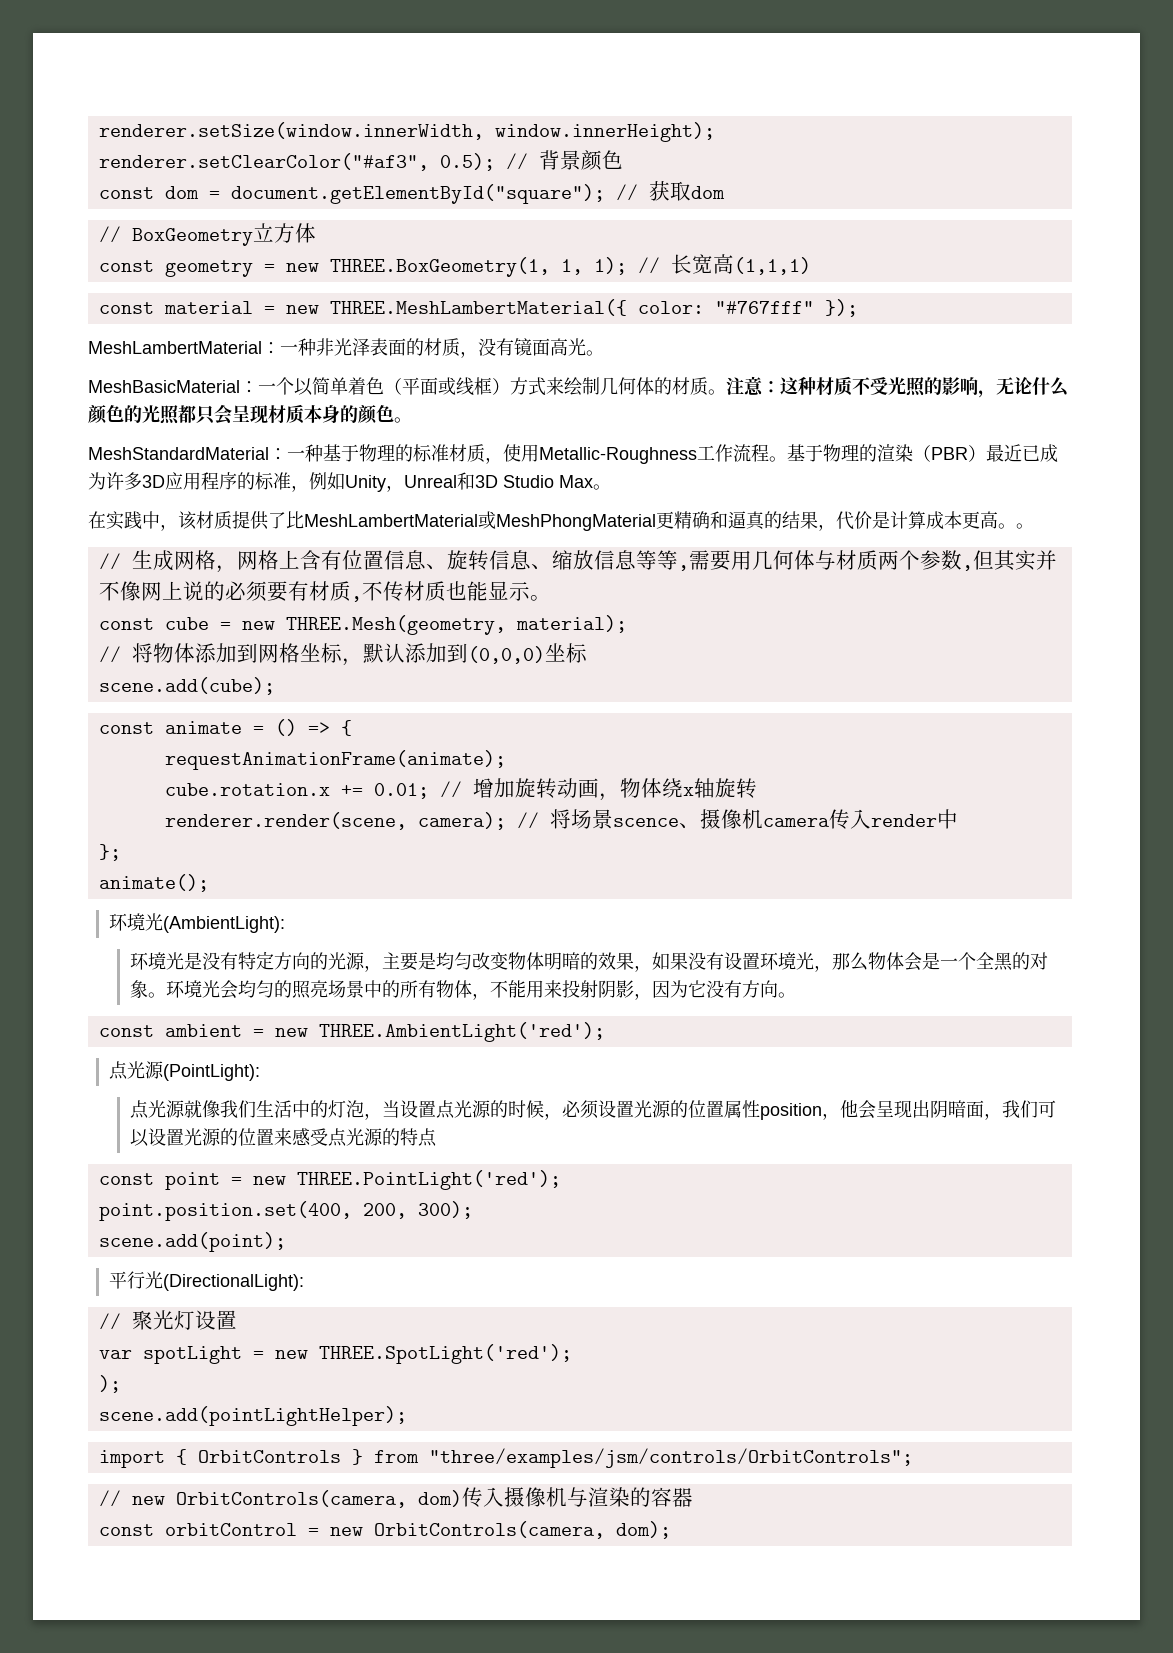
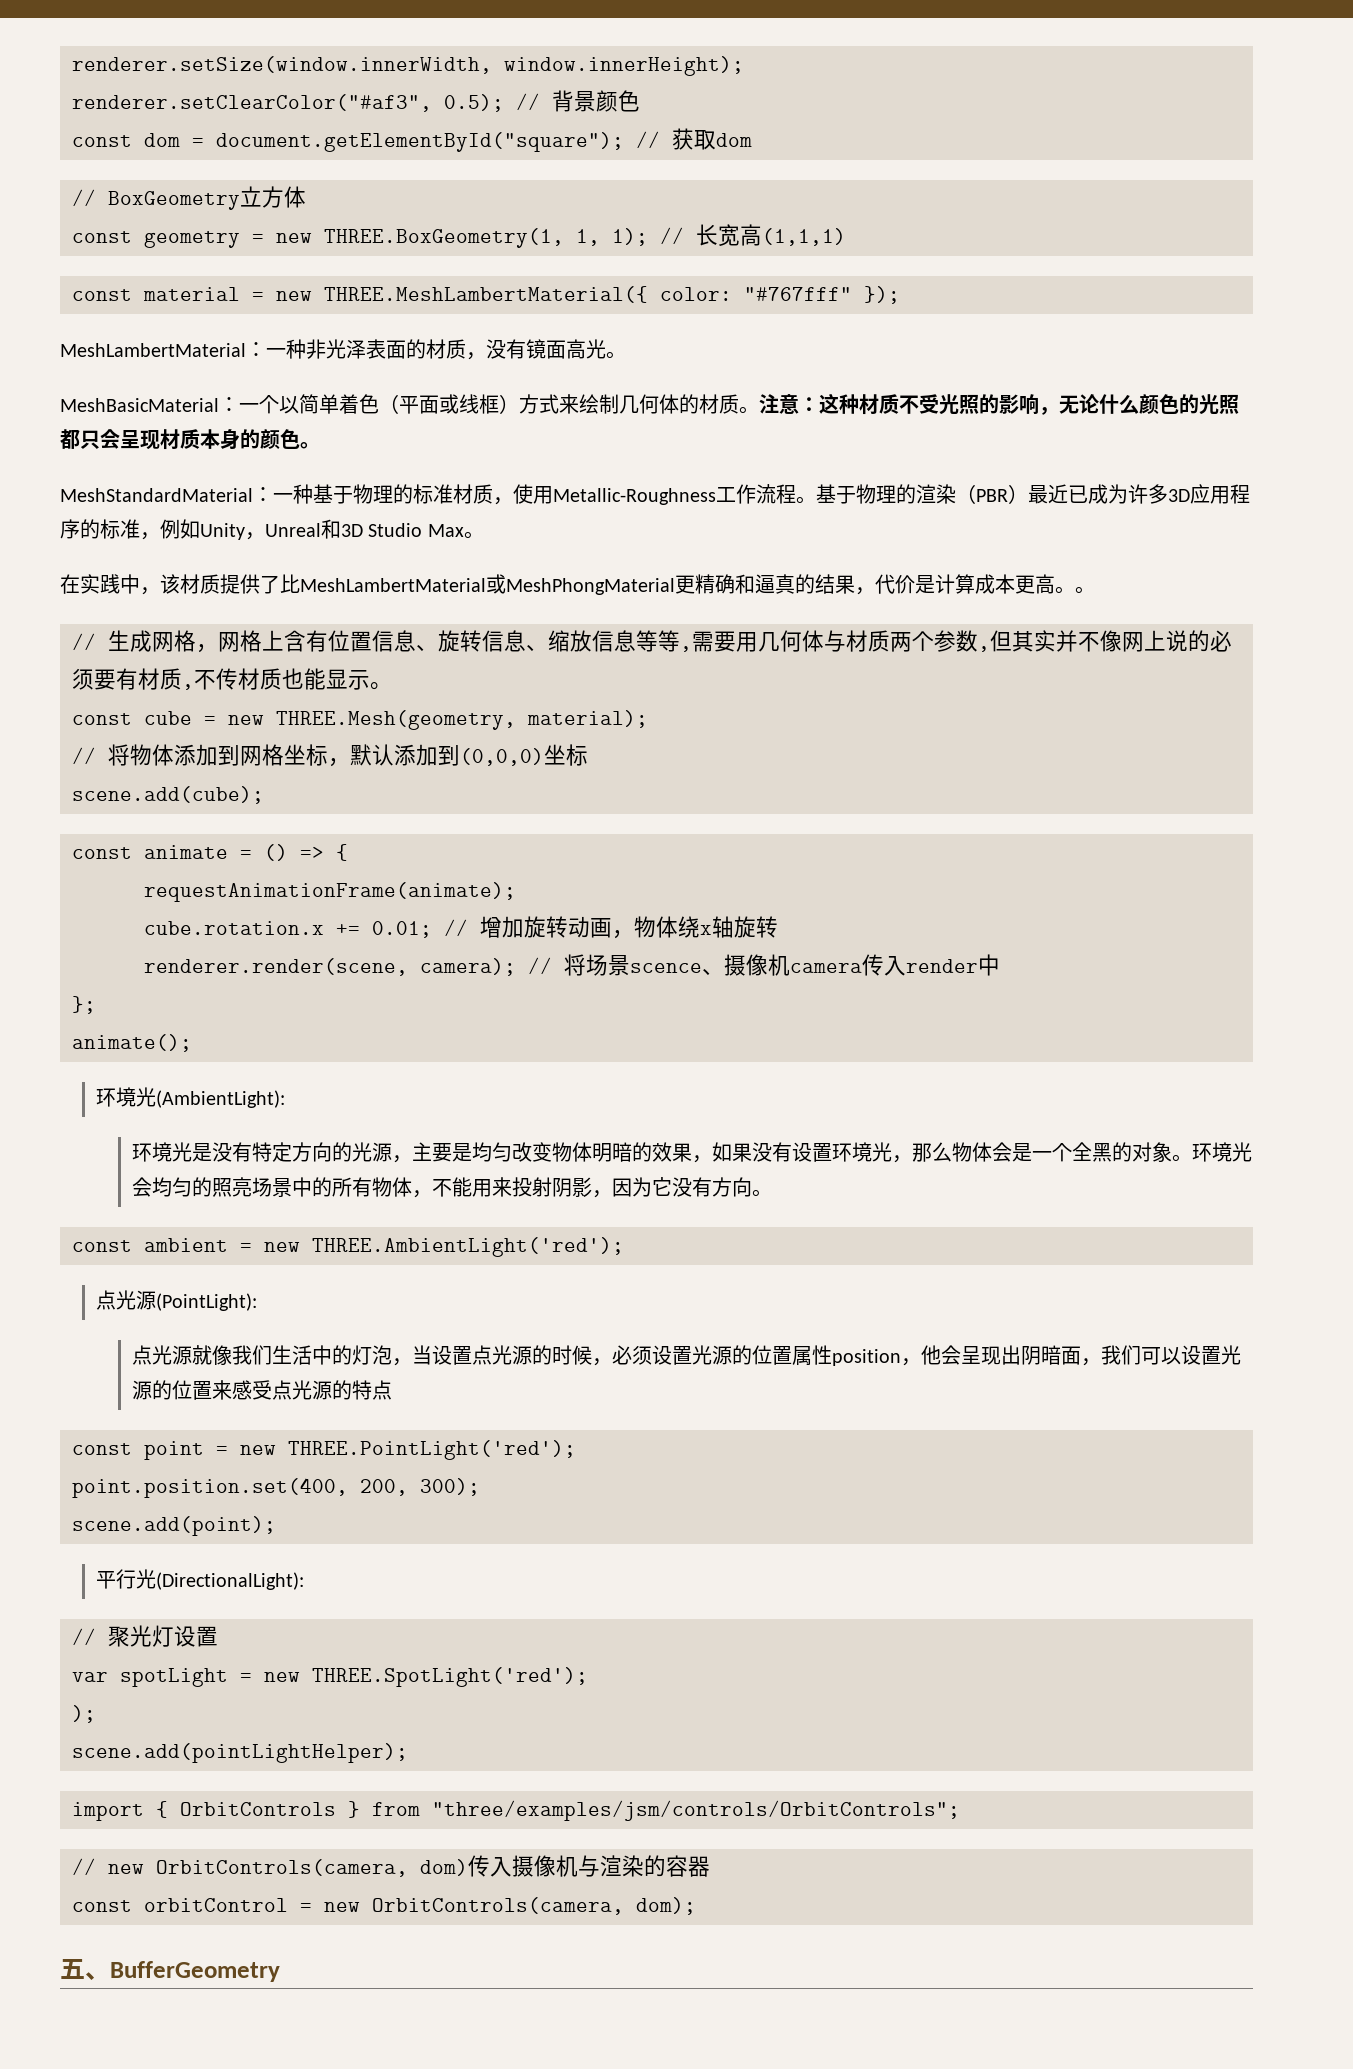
+ 五、BufferGeometry

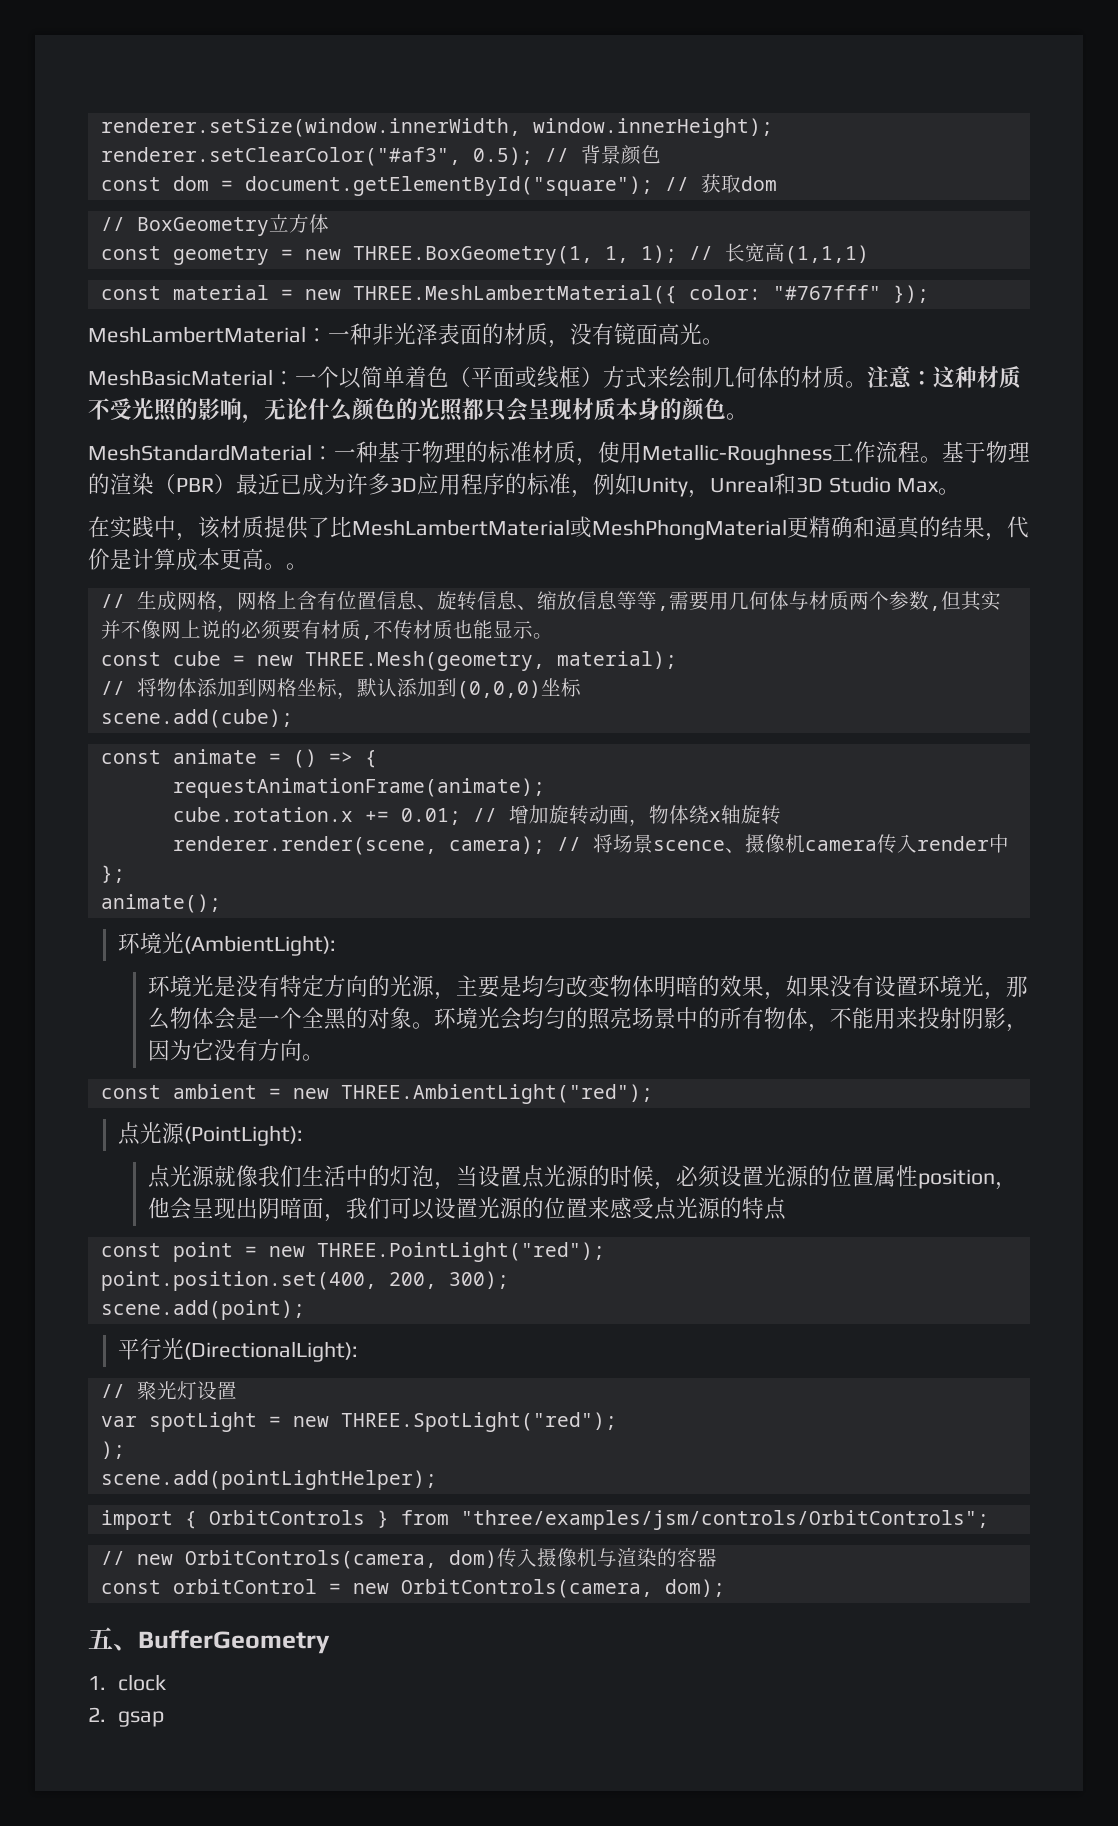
- const ambient = new THREE.AmbientLight('red');
+ const ambient = new THREE.AmbientLight("red");
- const point = new THREE.PointLight('red');
+ const point = new THREE.PointLight("red");
- var spotLight = new THREE.SpotLight('red');
+ var spotLight = new THREE.SpotLight("red");
+ 1. clock
+ 2. gsap

